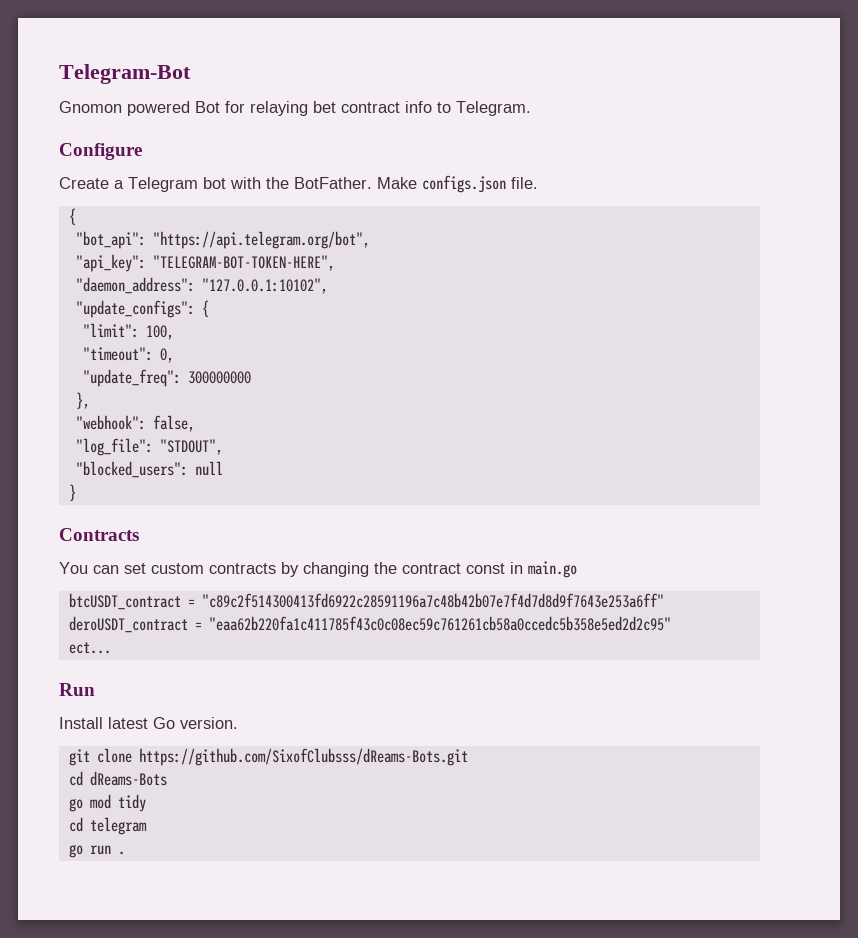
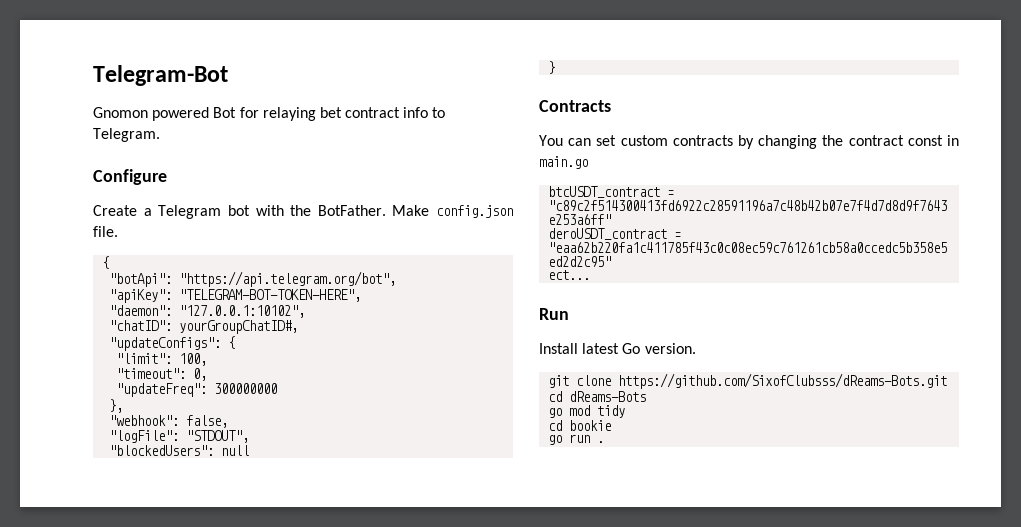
- Make configs.json file.
+ Make config.json file.
- "bot_api": "https://api.telegram.org/bot",
+ "botApi": "https://api.telegram.org/bot",
- "api_key": "TELEGRAM-BOT-TOKEN-HERE",
+ "apiKey": "TELEGRAM-BOT-TOKEN-HERE",
- "daemon_address": "127.0.0.1:10102",
+ "daemon": "127.0.0.1:10102",
- "update_configs": {
+ "chatID": yourGroupChatID#,
+ "updateConfigs": {
- "update_freq": 300000000
+ "updateFreq": 300000000
- "log_file": "STDOUT",
+ "logFile": "STDOUT",
- "blocked_users": null
+ "blockedUsers": null
- cd telegram
+ cd bookie

